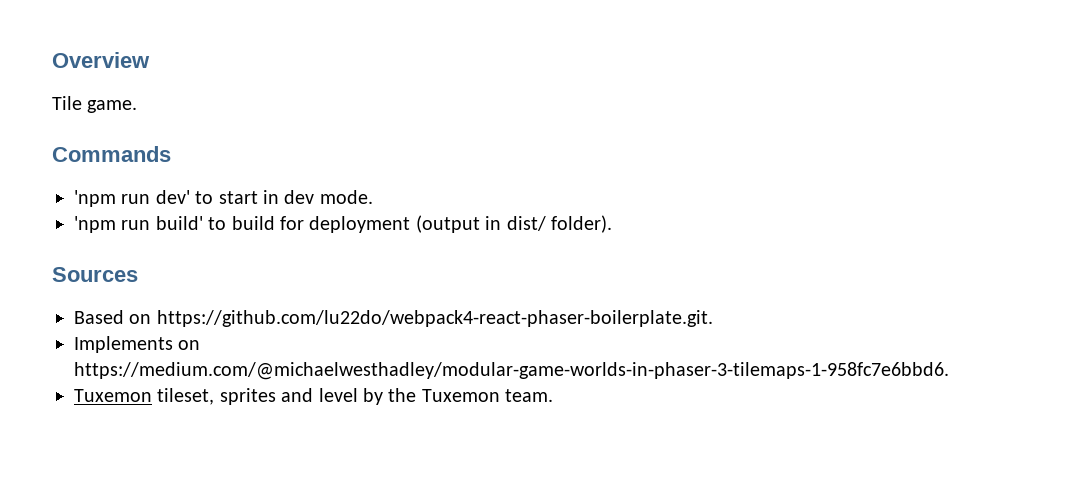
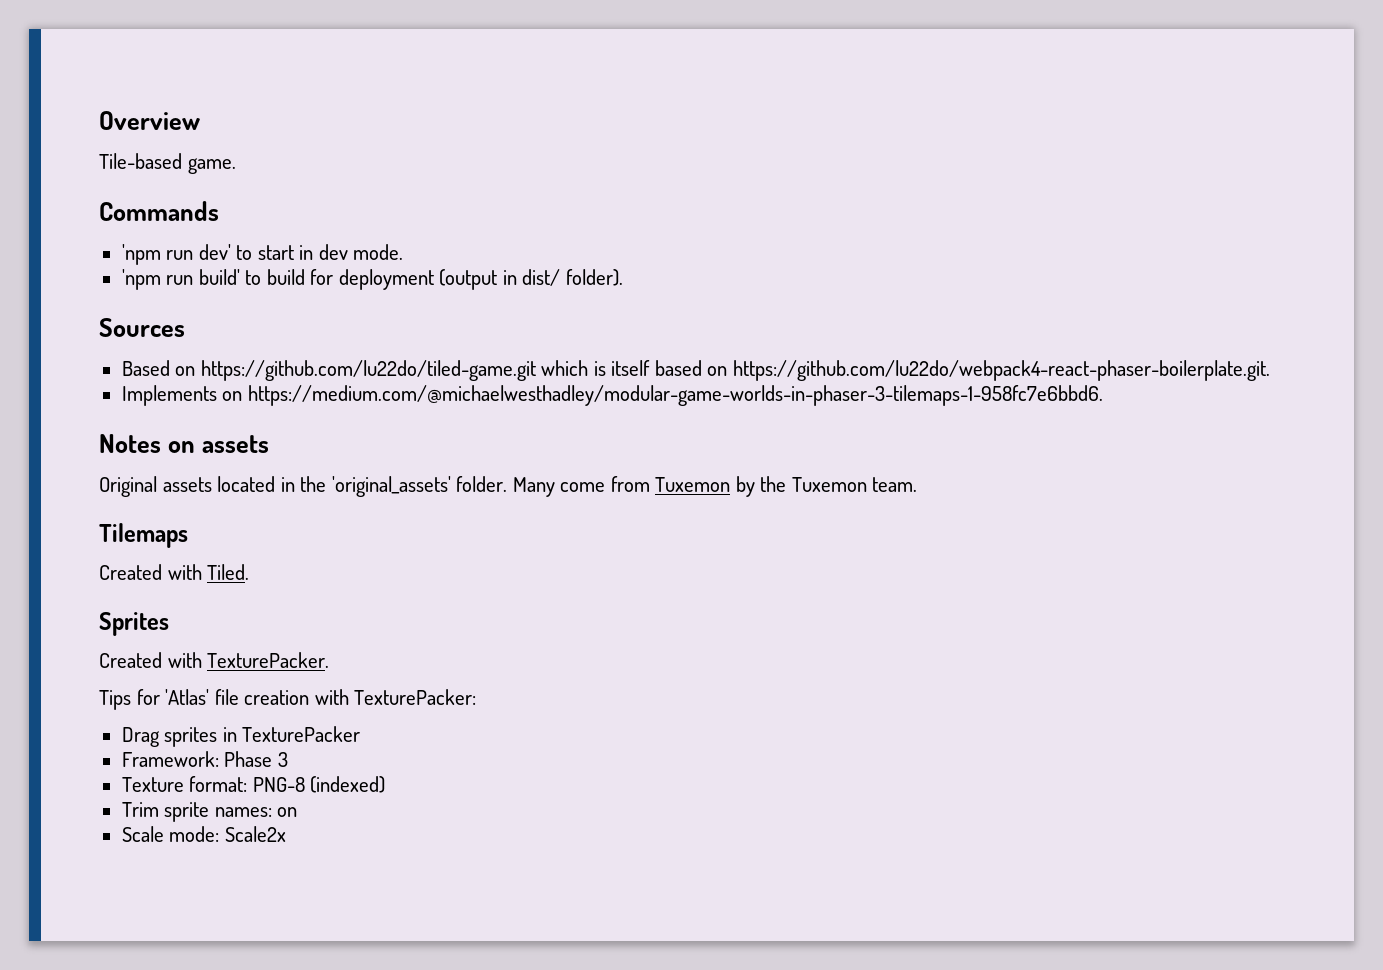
- Tile game.
+ Tile-based game.
- Based on https://github.com/lu22do/webpack4-react-phaser-boilerplate.git.
+ Based on https://github.com/lu22do/tiled-game.git which is itself based on https://github.com/lu22do/webpack4-react-phaser-boilerplate.git.
  Implements on https://medium.com/@michaelwesthadley/modular-game-worlds-in-phaser-3-tilemaps-1-958fc7e6bbd6.
- Tuxemon tileset, sprites and level by the Tuxemon team.
+ Notes on assets
+ Original assets located in the 'original_assets' folder. Many come from Tuxemon by the Tuxemon team.
+ Tilemaps
+ Created with Tiled.
+ Sprites
+ Created with TexturePacker.
+ Tips for 'Atlas' file creation with TexturePacker:
+ Drag sprites in TexturePacker
+ Framework: Phase 3
+ Texture format: PNG-8 (indexed)
+ Trim sprite names: on
+ Scale mode: Scale2x

